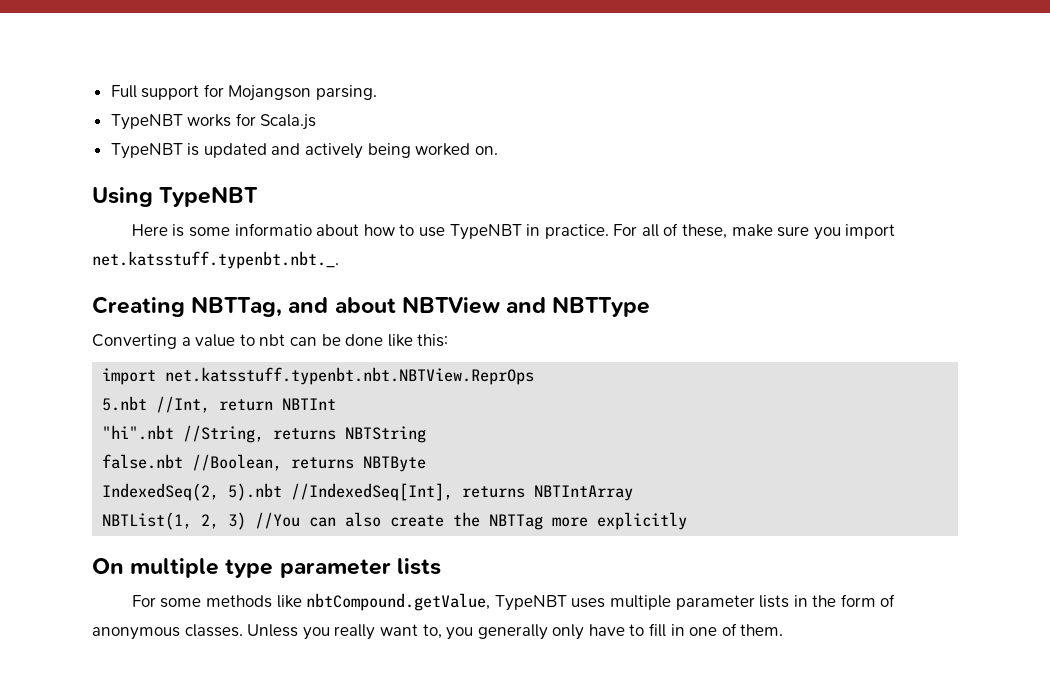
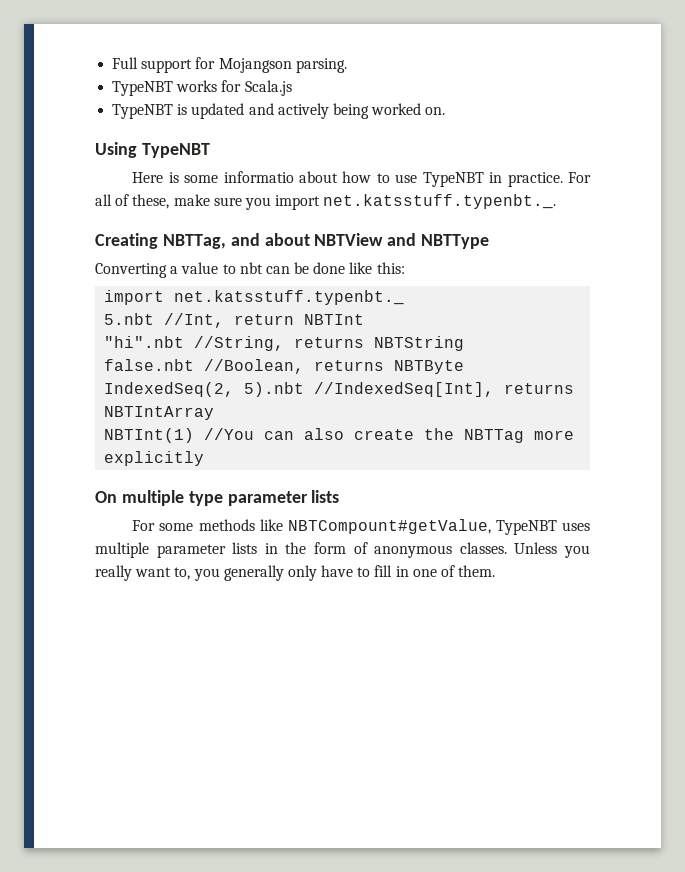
- For all of these, make sure you import net.katsstuff.typenbt.nbt._.
+ For all of these, make sure you import net.katsstuff.typenbt._.
- import net.katsstuff.typenbt.nbt.NBTView.ReprOps
+ import net.katsstuff.typenbt._
- NBTList(1, 2, 3) //You can also create the NBTTag more explicitly
+ NBTInt(1) //You can also create the NBTTag more explicitly
- For some methods like nbtCompound.getValue, TypeNBT uses multiple parameter lists in the form of anonymous classes.
+ For some methods like NBTCompount#getValue, TypeNBT uses multiple parameter lists in the form of anonymous classes.

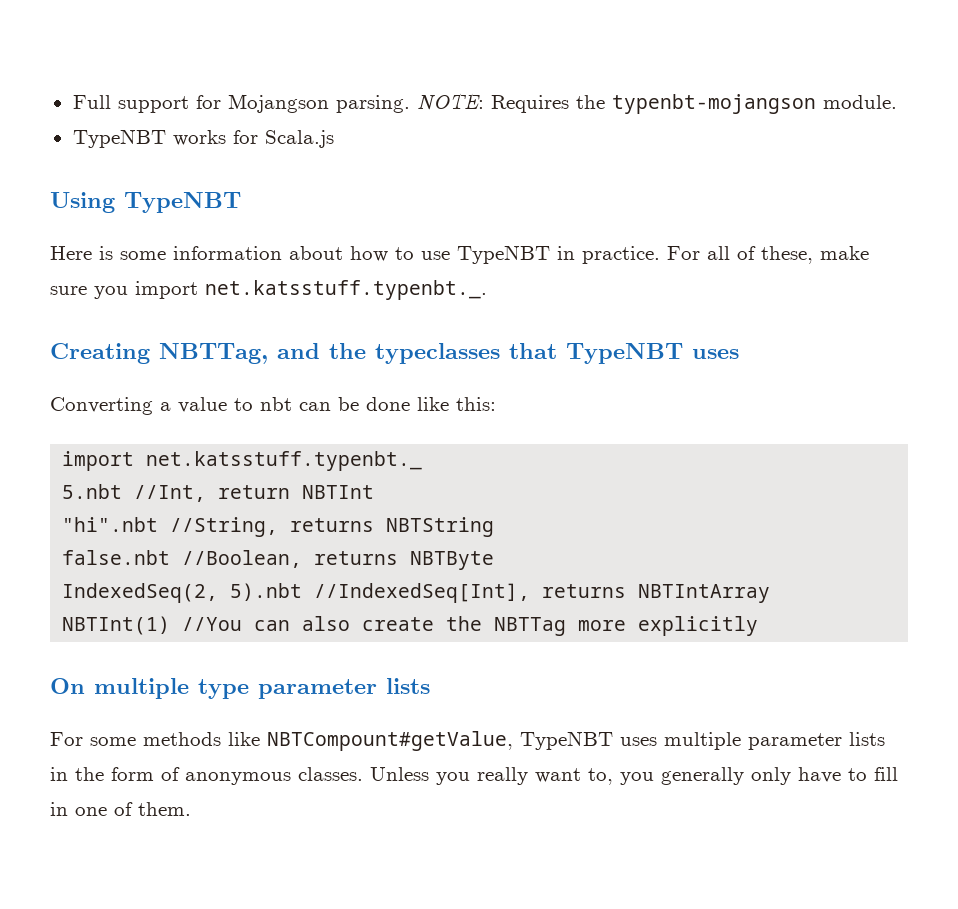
+ NOTE: Requires the typenbt-mojangson module.
- TypeNBT is updated and actively being worked on.
- Here is some informatio about how to use TypeNBT in practice.
+ Here is some information about how to use TypeNBT in practice.
- Creating NBTTag, and about NBTView and NBTType
+ Creating NBTTag, and the typeclasses that TypeNBT uses

